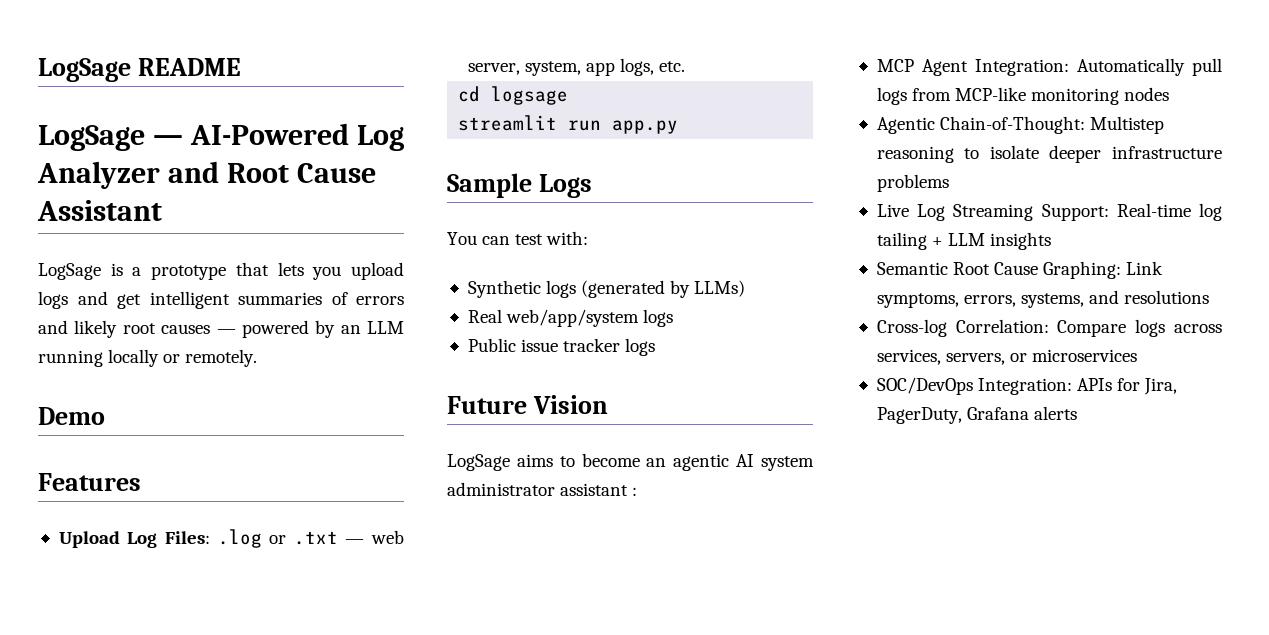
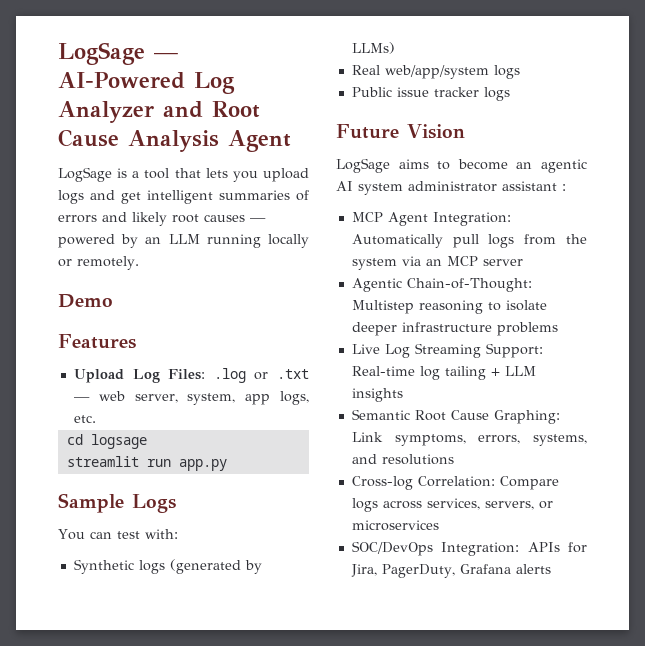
- LogSage README
- LogSage — AI-Powered Log Analyzer and Root Cause Assistant
+ LogSage — AI-Powered Log Analyzer and Root Cause Analysis Agent
- LogSage is a prototype that lets you upload logs and get intelligent summaries of errors and likely root causes — powered by an LLM running locally or remotely.
+ LogSage is a tool that lets you upload logs and get intelligent summaries of errors and likely root causes — powered by an LLM running locally or remotely.
- MCP Agent Integration: Automatically pull logs from MCP-like monitoring nodes
+ MCP Agent Integration: Automatically pull logs from the system via an MCP server

